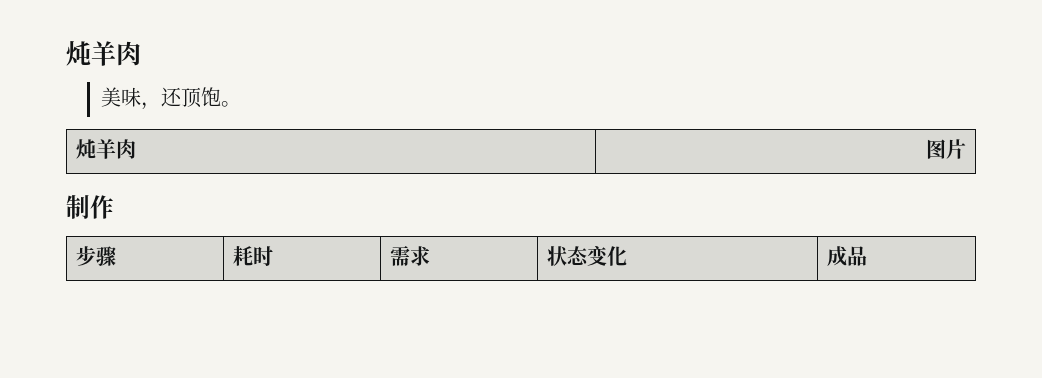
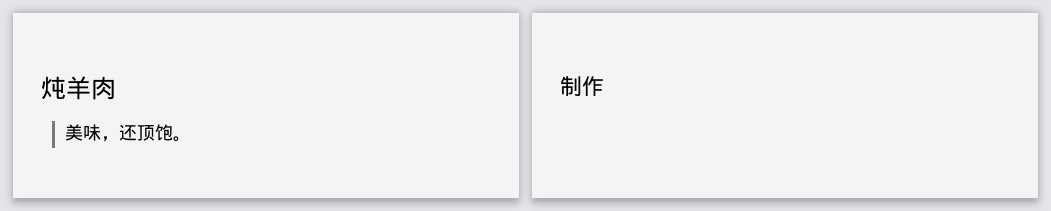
- 炖羊肉 | 图片
- 步骤 | 耗时 | 需求 | 状态变化 | 成品

